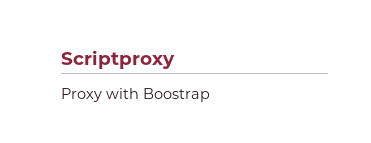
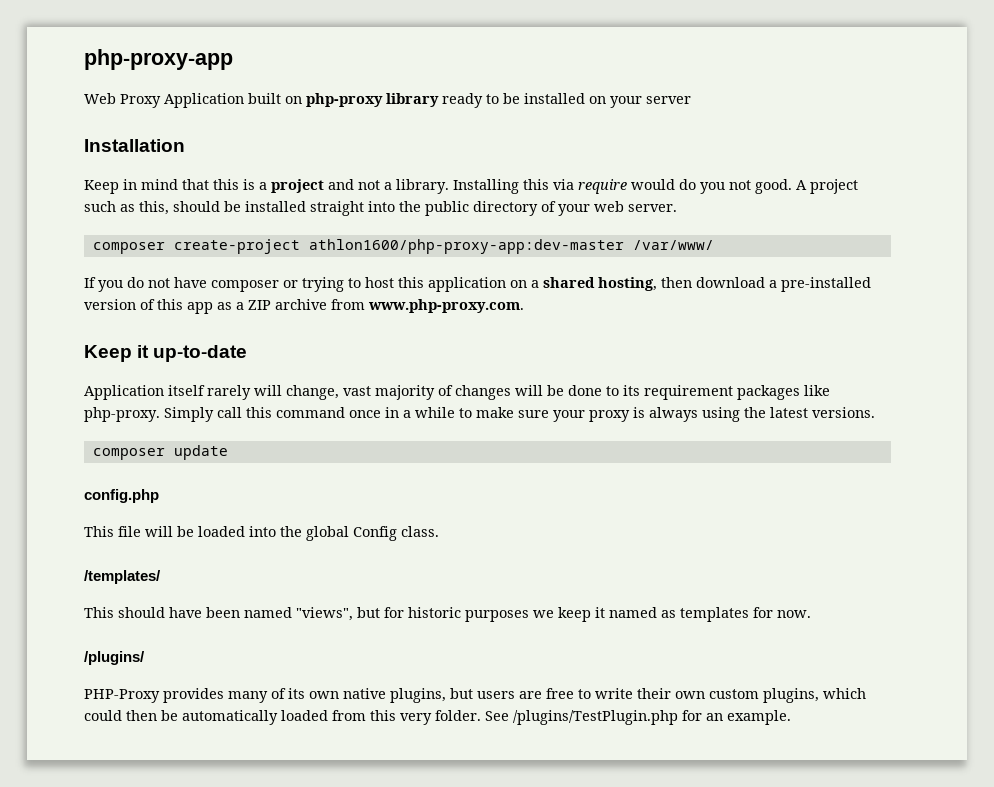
- Scriptproxy
- Proxy with Boostrap
+ php-proxy-app
+ Web Proxy Application built on php-proxy library ready to be installed on your server
+ Installation
+ Keep in mind that this is a project and not a library. Installing this via require would do you not good. A project such as this, should be installed straight into the public directory of your web server.
+ composer create-project athlon1600/php-proxy-app:dev-master /var/www/
+ If you do not have composer or trying to host this application on a shared hosting, then download a pre-installed version of this app as a ZIP archive from www.php-proxy.com.
+ Keep it up-to-date
+ Application itself rarely will change, vast majority of changes will be done to its requirement packages like php-proxy. Simply call this command once in a while to make sure your proxy is always using the latest versions.
+ composer update
+ config.php
+ This file will be loaded into the global Config class.
+ /templates/
+ This should have been named "views", but for historic purposes we keep it named as templates for now.
+ /plugins/
+ PHP-Proxy provides many of its own native plugins, but users are free to write their own custom plugins, which could then be automatically loaded from this very folder. See /plugins/TestPlugin.php for an example.

